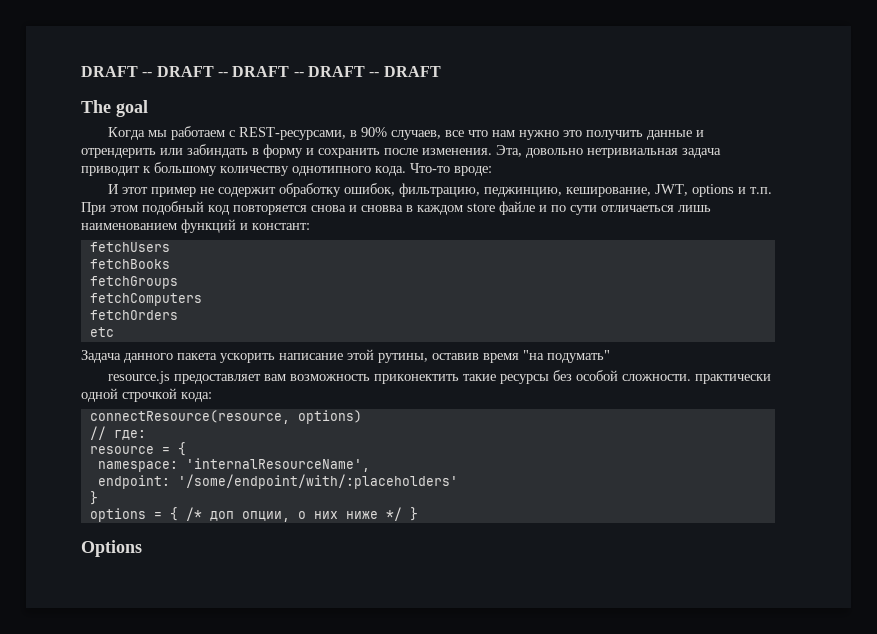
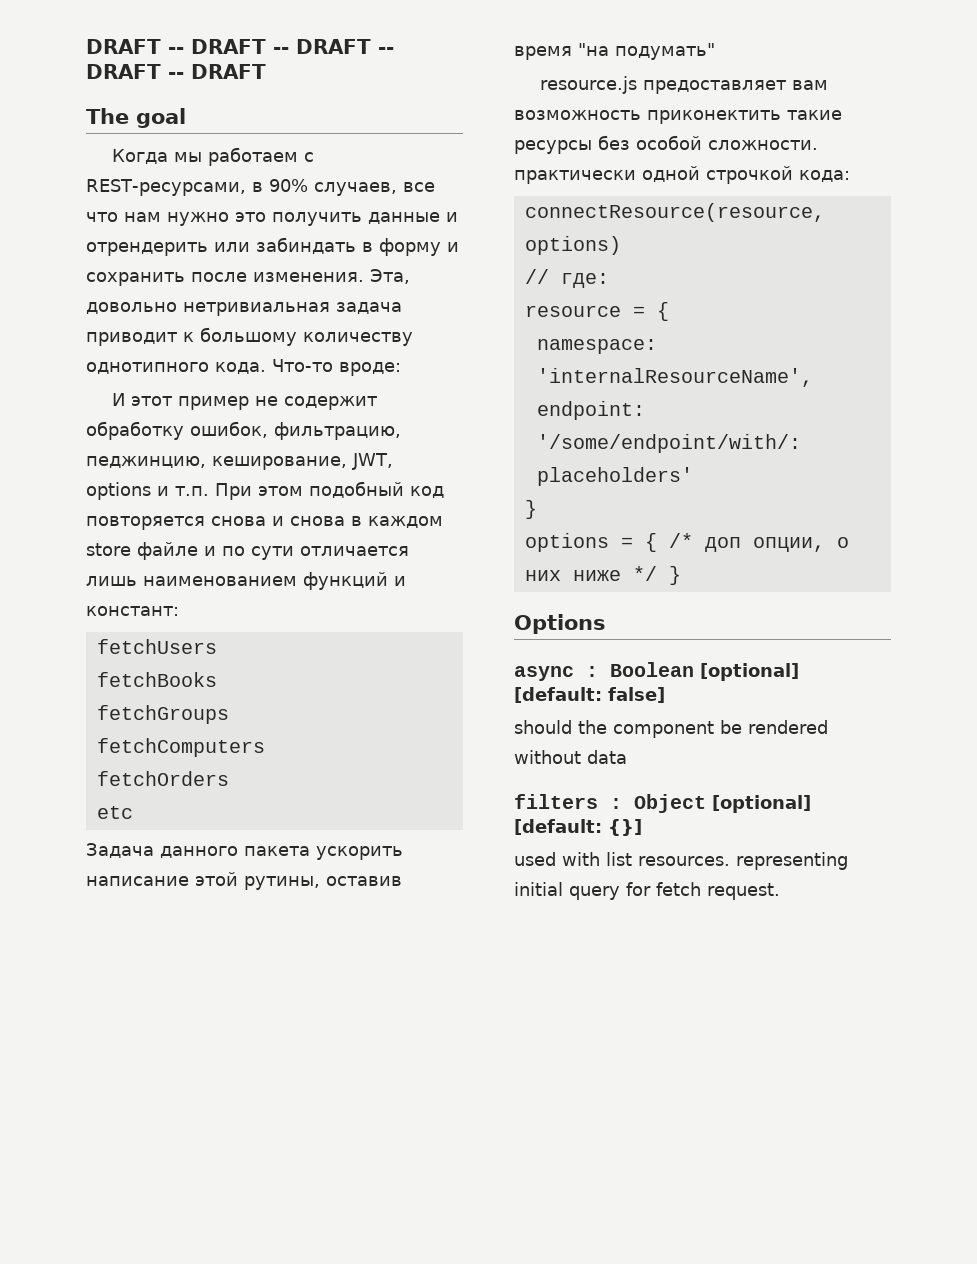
- И этот пример не содержит обработку ошибок, фильтрацию, педжинцию, кеширование, JWT, options и т.п. При этом подобный код повторяется снова и сновва в каждом store файле и по сути отличаеться лишь наименованием функций и констант:
+ И этот пример не содержит обработку ошибок, фильтрацию, педжинцию, кеширование, JWT, options и т.п. При этом подобный код повторяется снова и снова в каждом store файле и по сути отличается лишь наименованием функций и констант:
+ async : Boolean [optional] [default: false]
+ should the component be rendered without data
+ filters : Object [optional] [default: {}]
+ used with list resources. representing initial query for fetch request.

